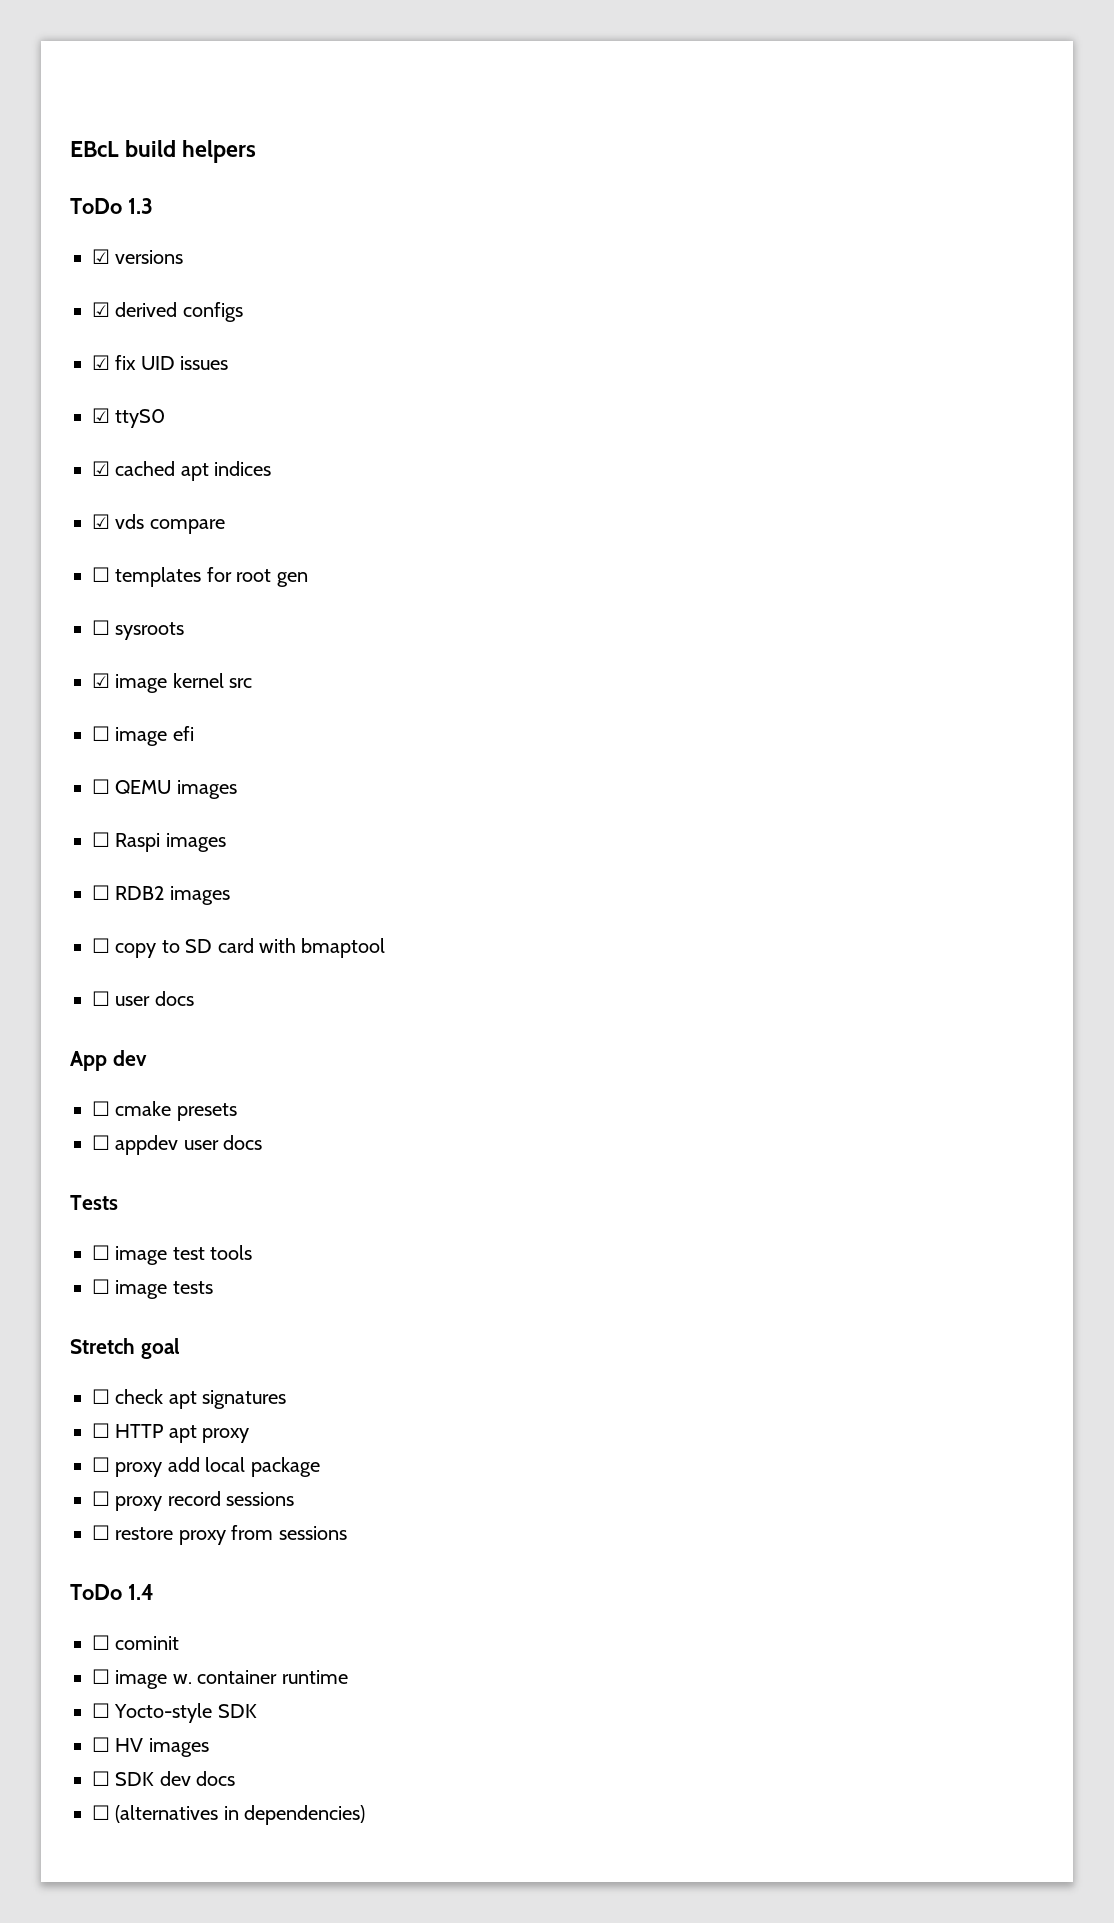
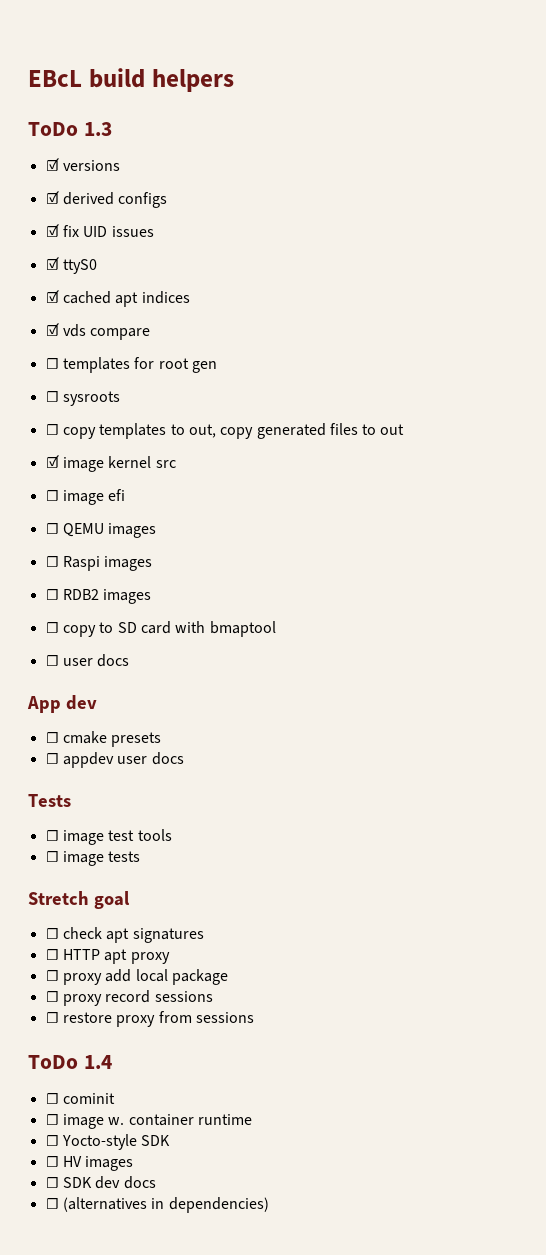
+ ☐ copy templates to out, copy generated files to out

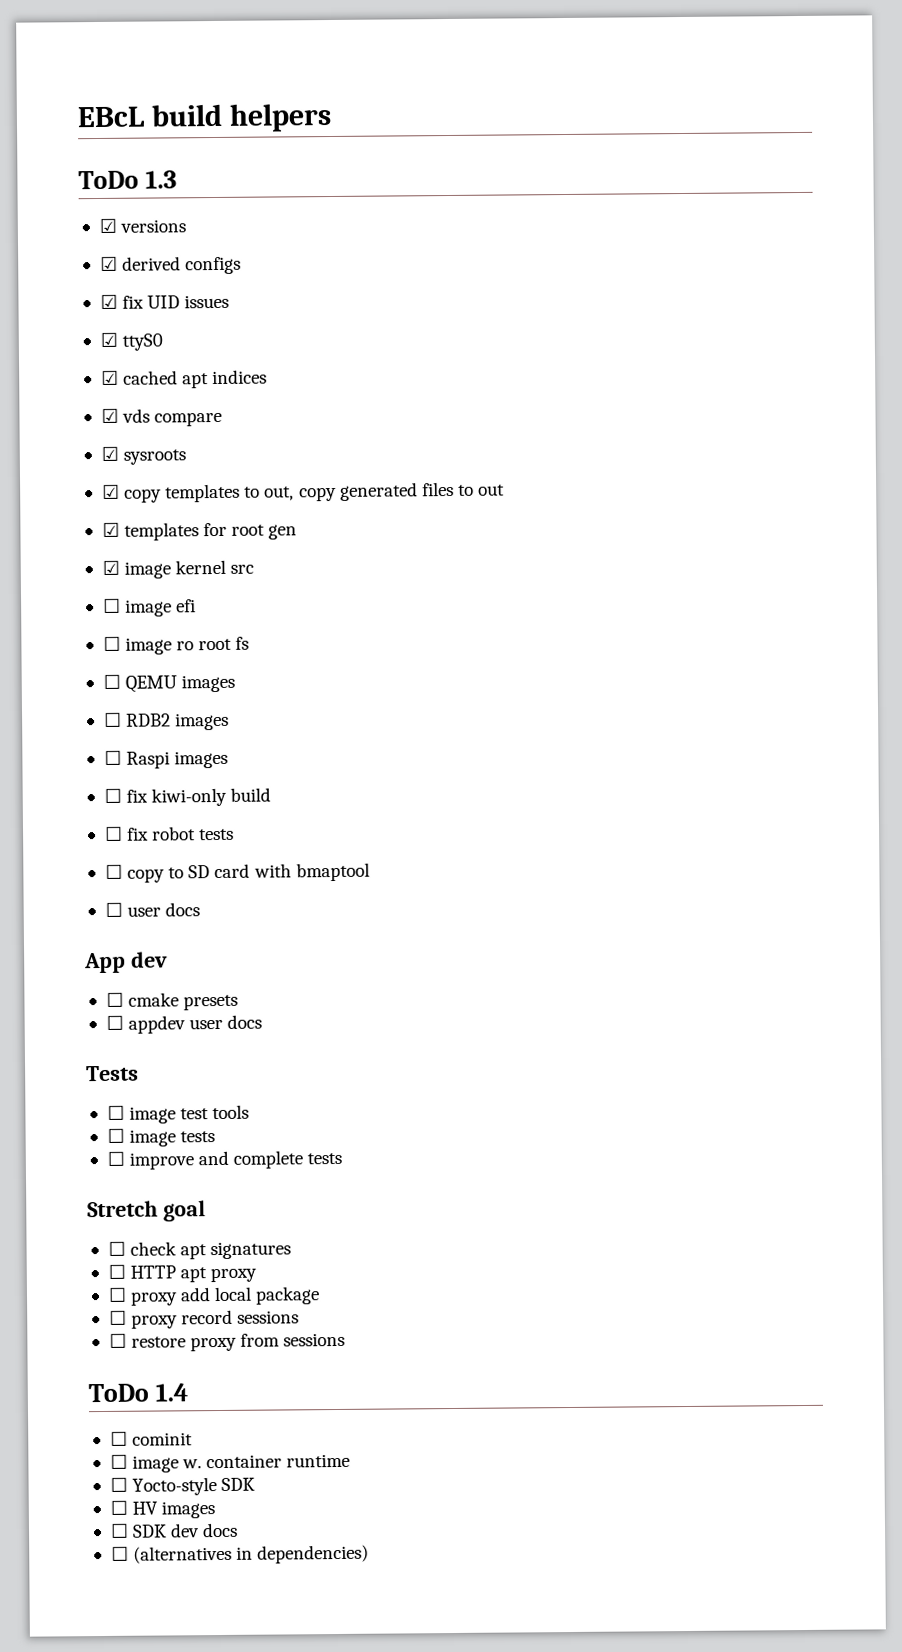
- ☐ templates for root gen
- ☐ sysroots
+ ☑ sysroots
- ☐ copy templates to out, copy generated files to out
+ ☑ copy templates to out, copy generated files to out
+ ☑ templates for root gen
+ ☐ image ro root fs
+ ☐ RDB2 images
- ☐ RDB2 images
+ ☐ fix kiwi-only build
+ ☐ fix robot tests
+ ☐ improve and complete tests

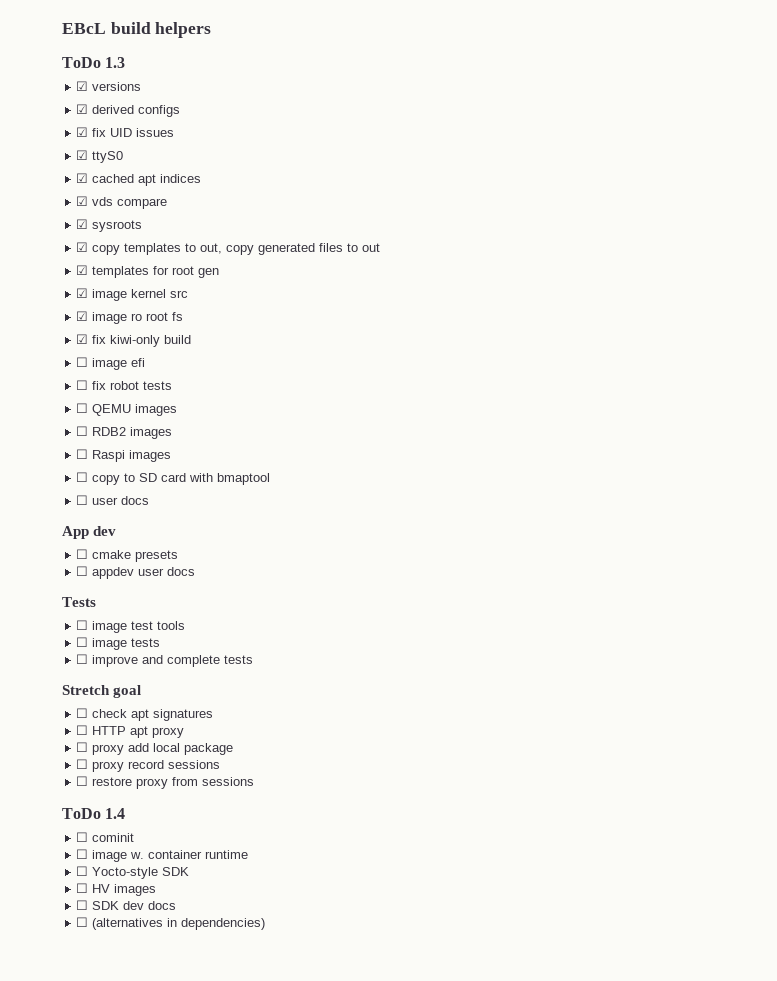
+ ☑ image ro root fs
+ ☑ fix kiwi-only build
- ☐ image ro root fs
+ ☐ fix robot tests
- ☐ fix kiwi-only build
- ☐ fix robot tests

